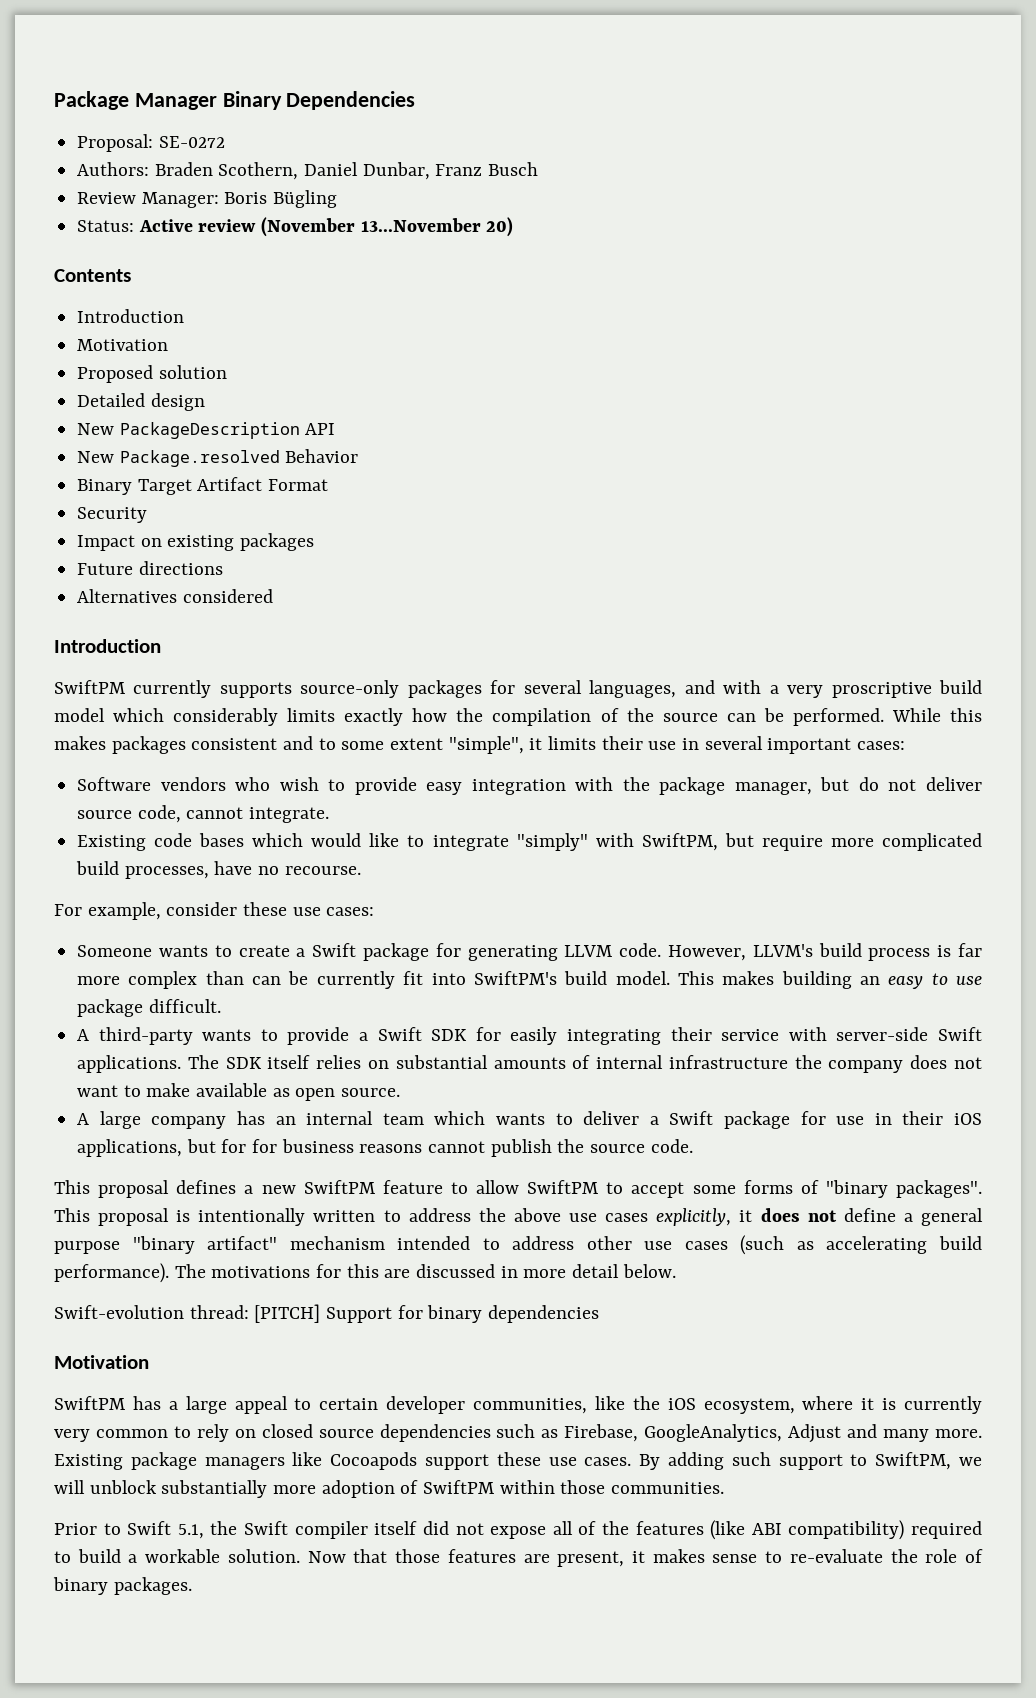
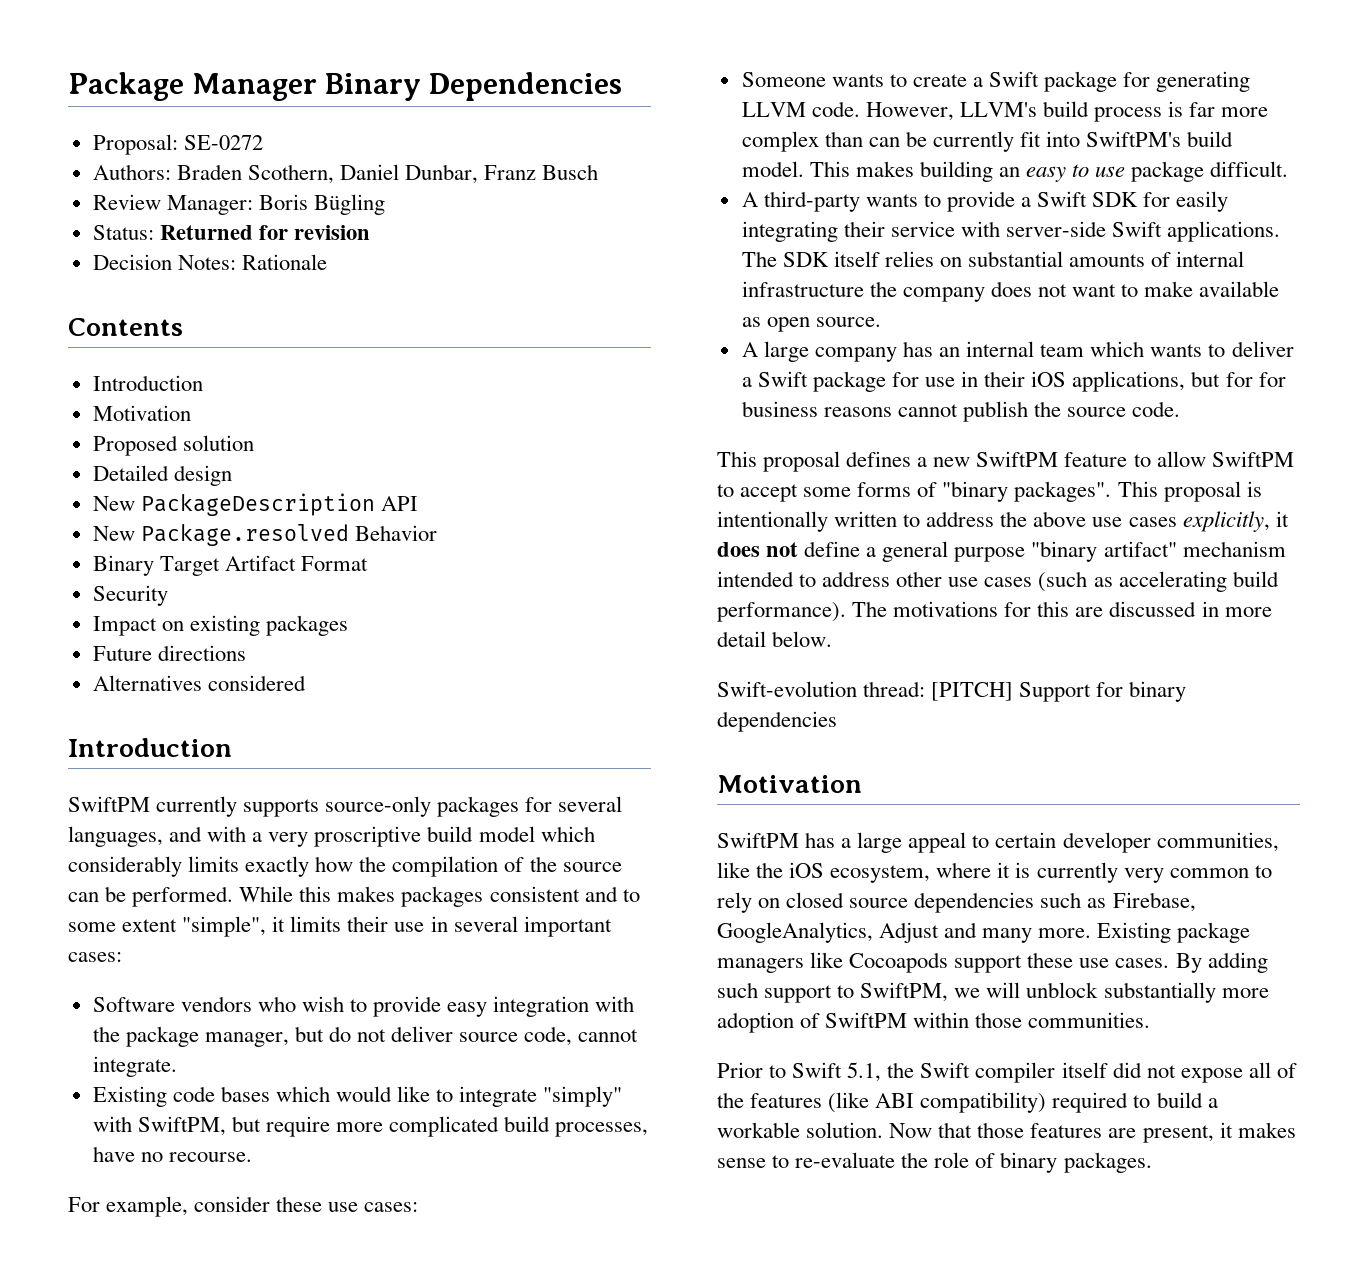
- Status: Active review (November 13...November 20)
+ Status: Returned for revision
+ Decision Notes: Rationale

